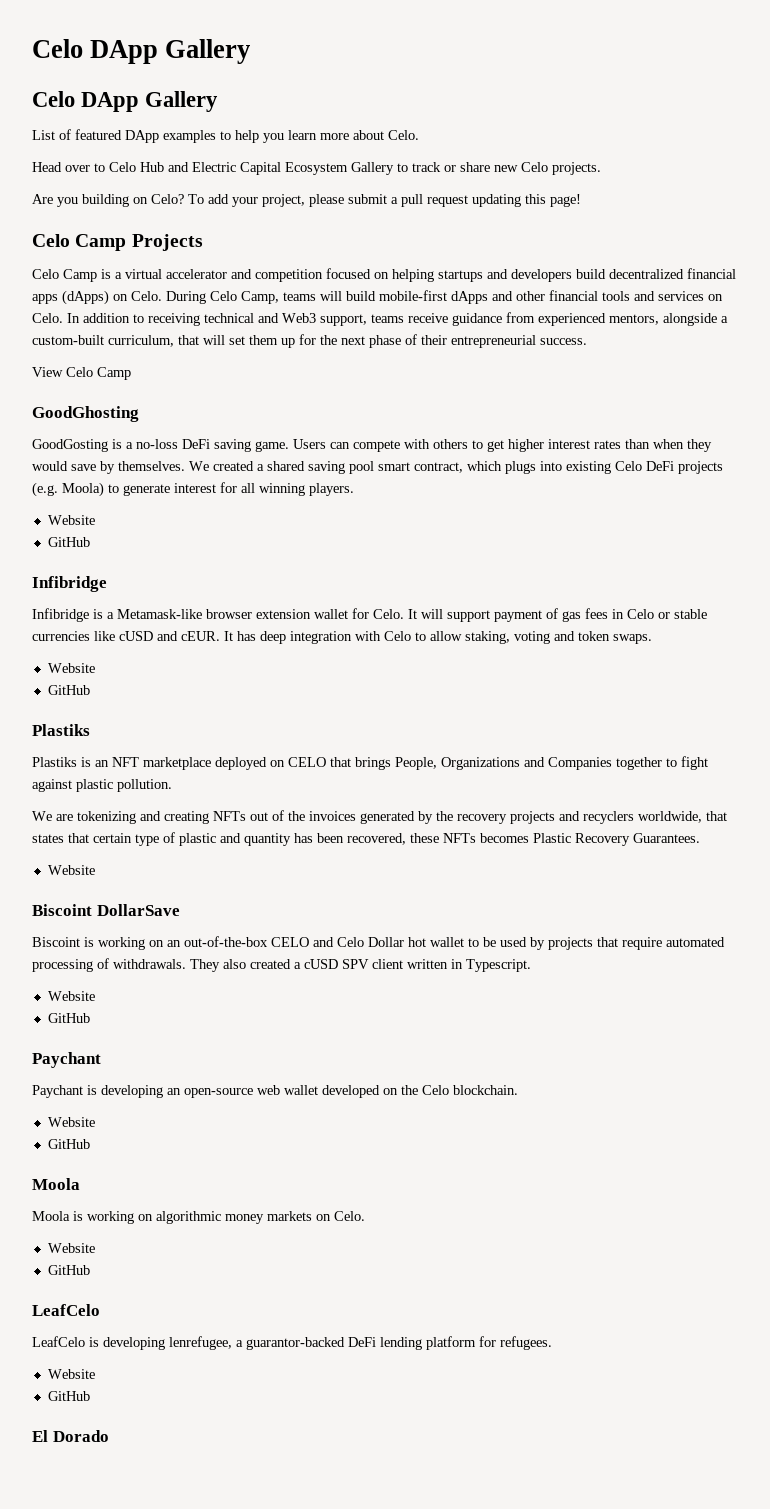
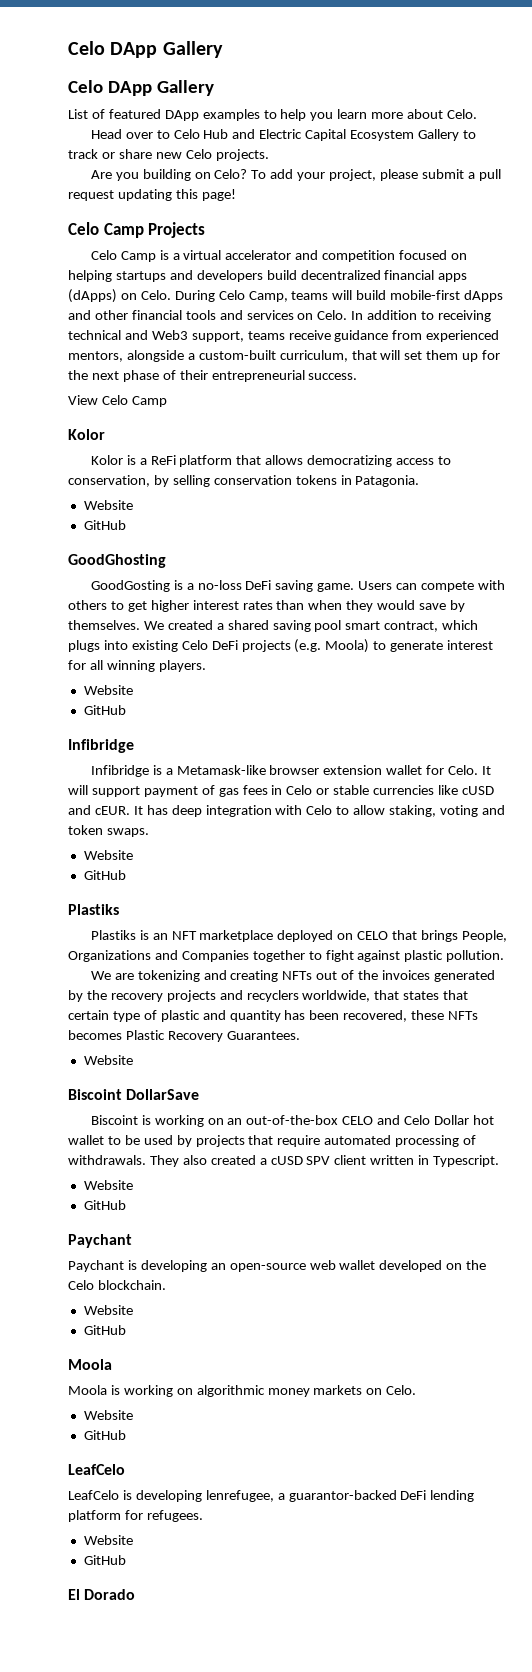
  View Celo Camp
+ Kolor
+ Kolor is a ReFi platform that allows democratizing access to conservation, by selling conservation tokens in Patagonia.
+ Website
+ GitHub

